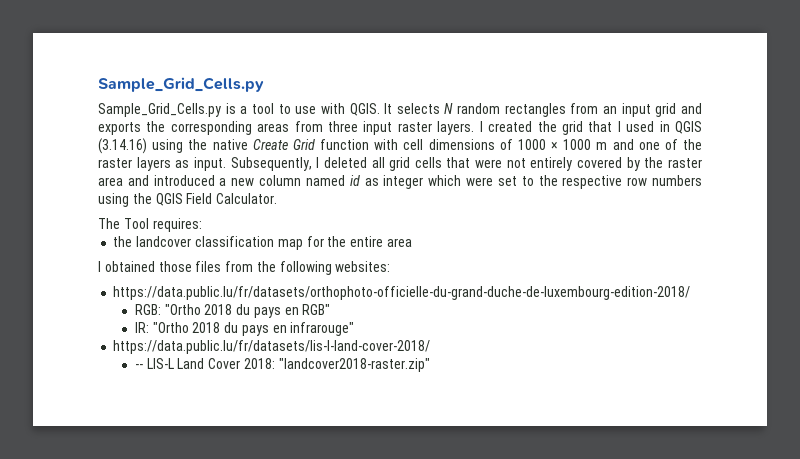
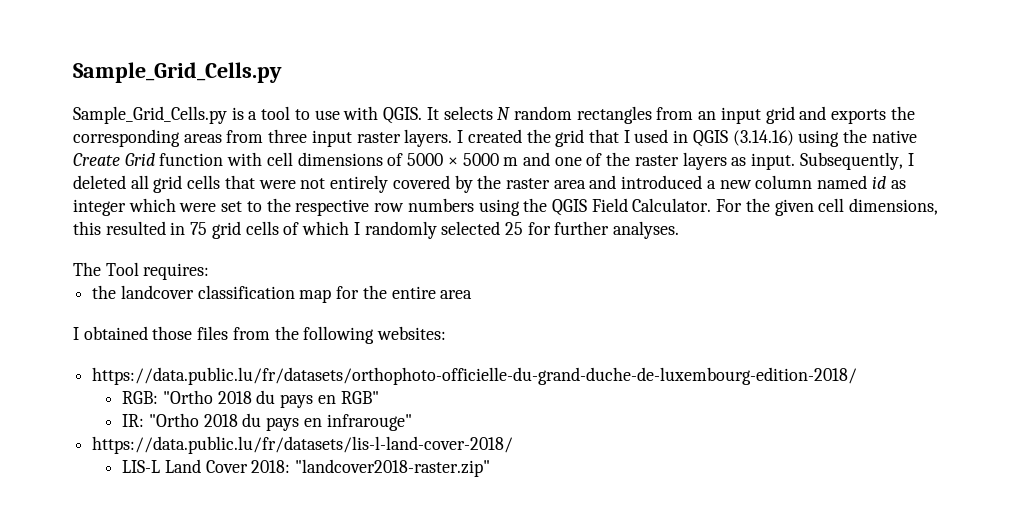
- I created the grid that I used in QGIS (3.14.16) using the native Create Grid function with cell dimensions of 1000 × 1000 m and one of the raster layers as input.
+ I created the grid that I used in QGIS (3.14.16) using the native Create Grid function with cell dimensions of 5000 × 5000 m and one of the raster layers as input.
+ For the given cell dimensions, this resulted in 75 grid cells of which I randomly selected 25 for further analyses.
- -- LIS-L Land Cover 2018: "landcover2018-raster.zip"
+ LIS-L Land Cover 2018: "landcover2018-raster.zip"

